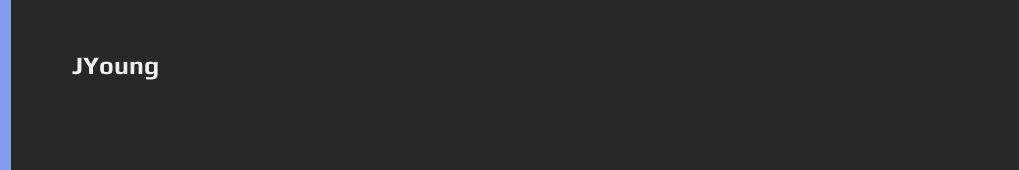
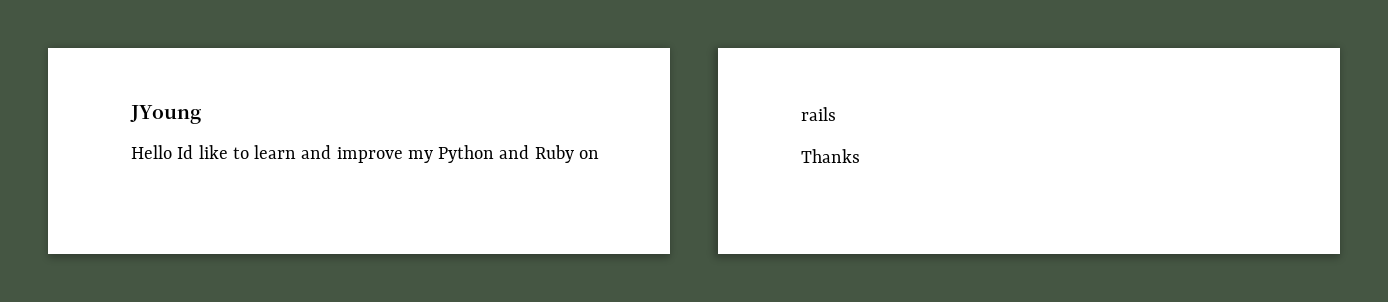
+ Hello Id like to learn and improve my Python and Ruby on rails
+ Thanks

